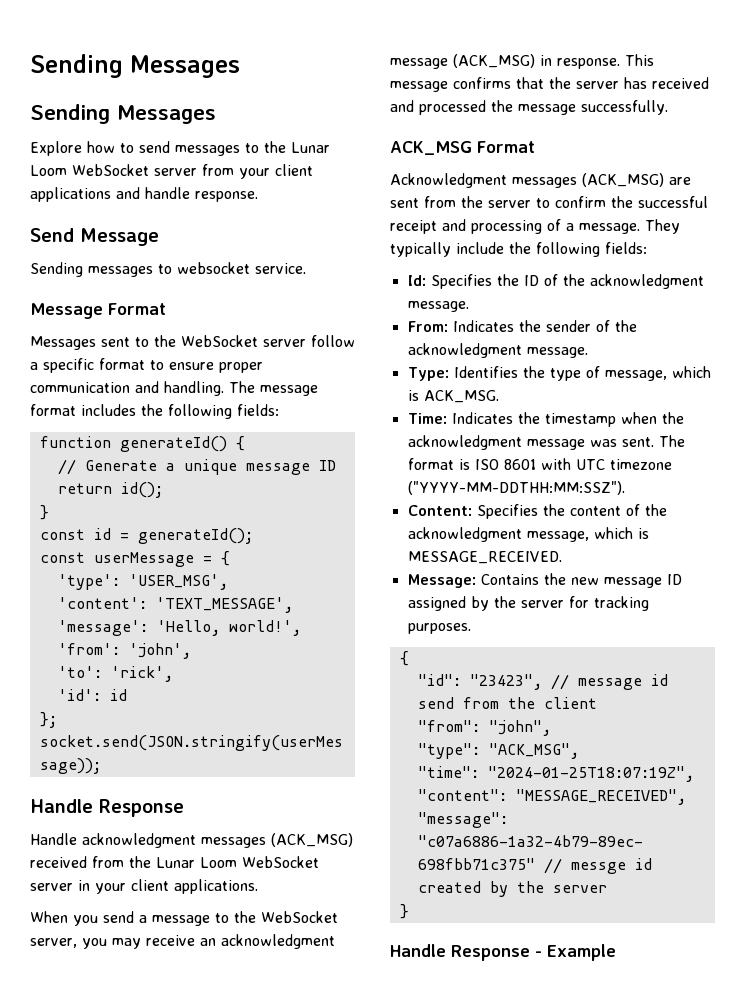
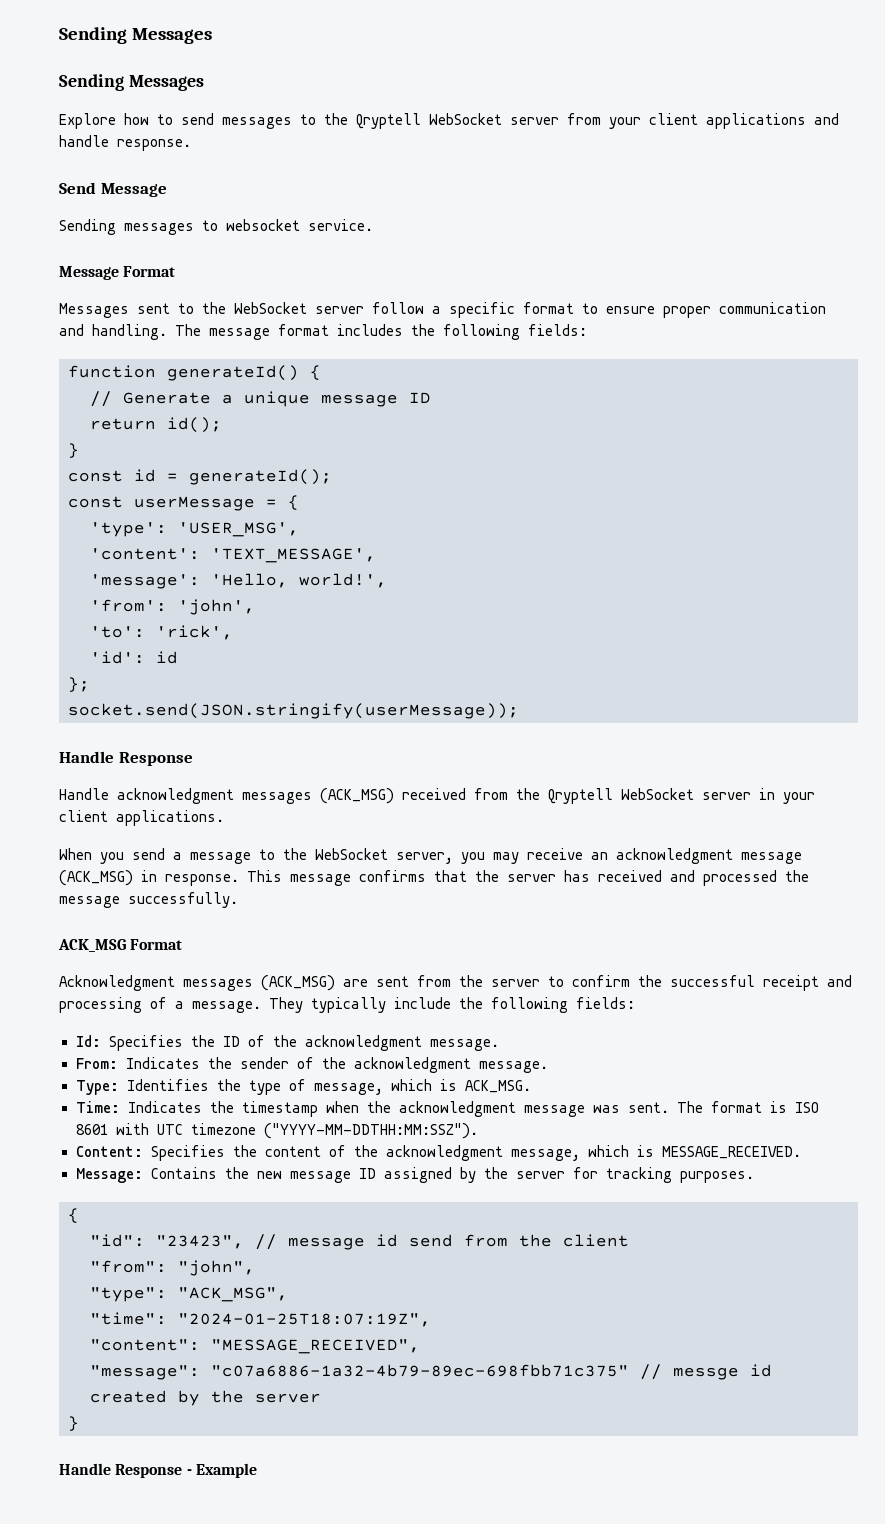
- Explore how to send messages to the Lunar Loom WebSocket server from your client applications and handle response.
+ Explore how to send messages to the Qryptell WebSocket server from your client applications and handle response.
- Handle acknowledgment messages (ACK_MSG) received from the Lunar Loom WebSocket server in your client applications.
+ Handle acknowledgment messages (ACK_MSG) received from the Qryptell WebSocket server in your client applications.

